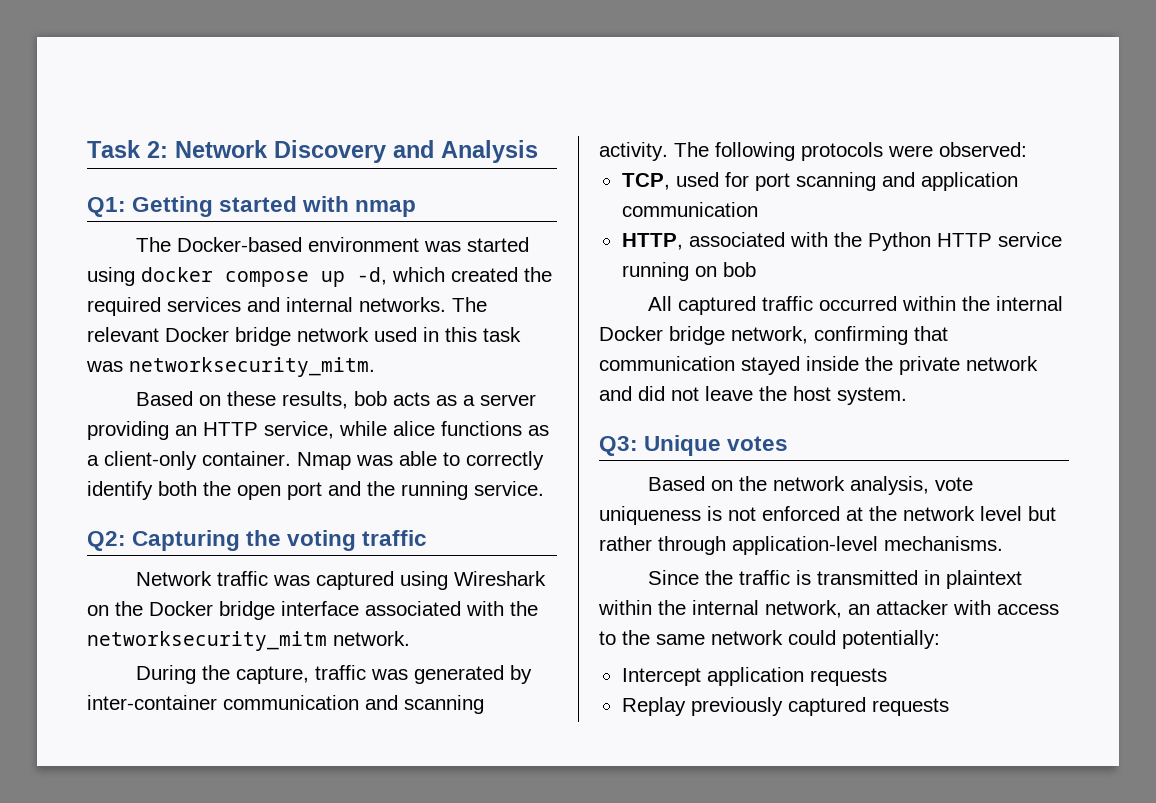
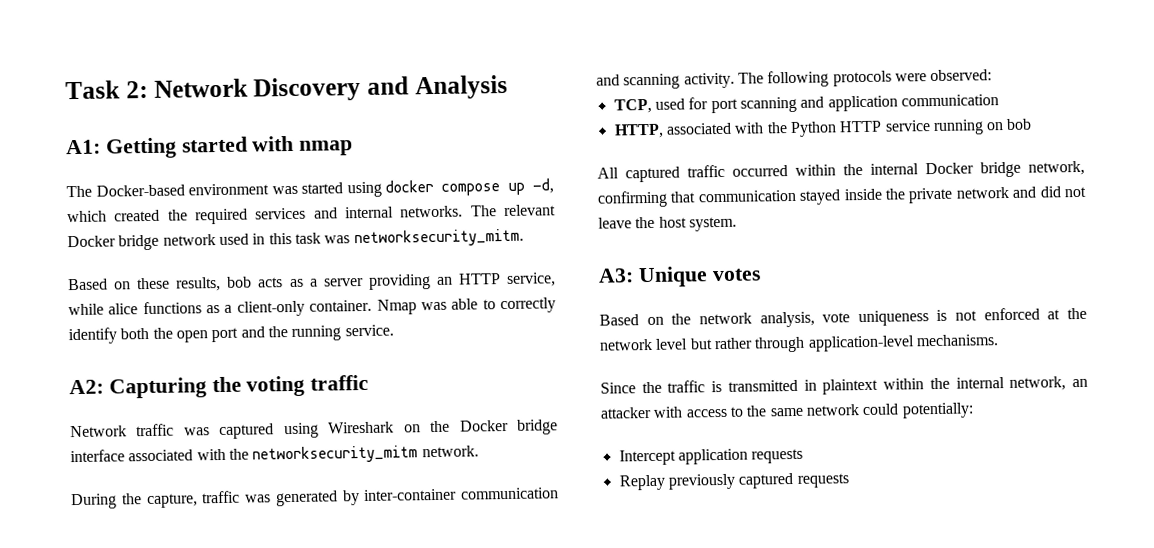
- Q1: Getting started with nmap
+ A1: Getting started with nmap
- Q2: Capturing the voting traffic
+ A2: Capturing the voting traffic
- Q3: Unique votes
+ A3: Unique votes

